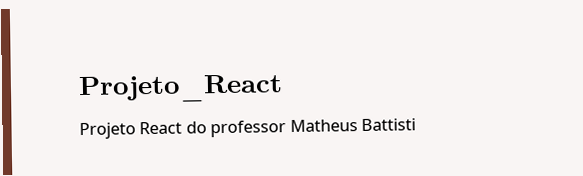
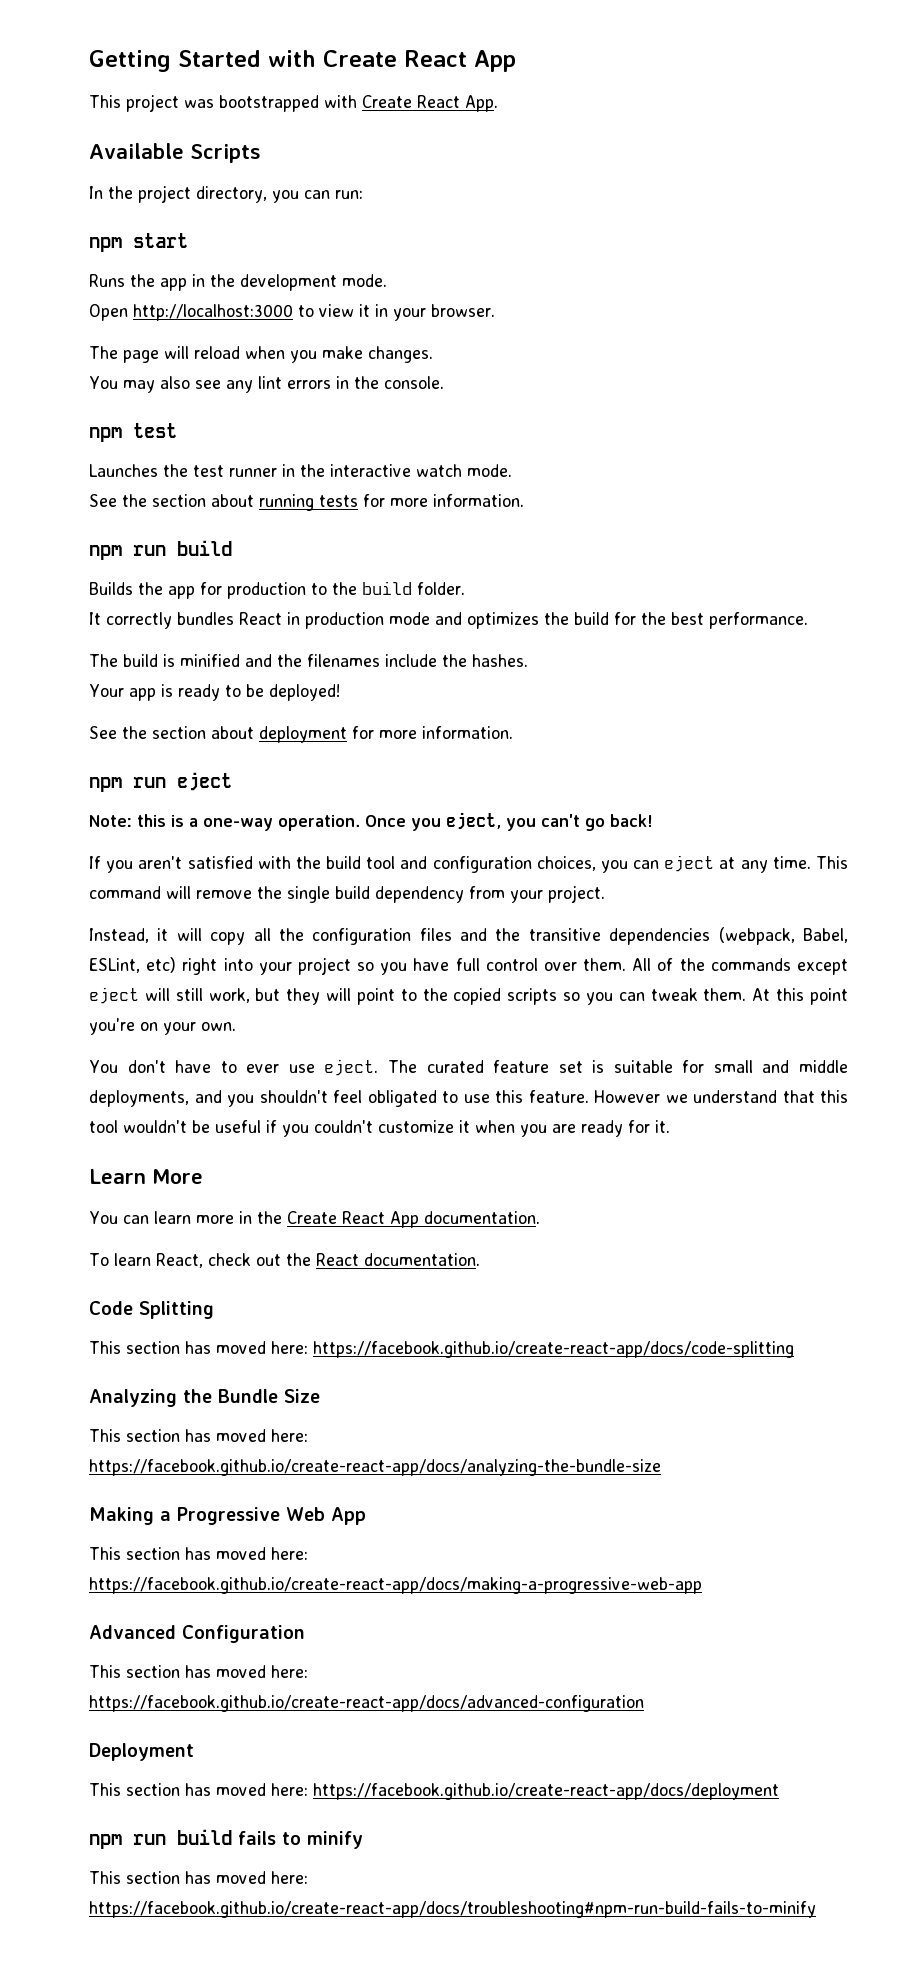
- Projeto_React
- Projeto React do professor Matheus Battisti
+ Getting Started with Create React App
+ This project was bootstrapped with Create React App.
+ Available Scripts
+ In the project directory, you can run:
+ npm start
+ Runs the app in the development mode.
+ Open http://localhost:3000 to view it in your browser.
+ The page will reload when you make changes.
+ You may also see any lint errors in the console.
+ npm test
+ Launches the test runner in the interactive watch mode.
+ See the section about running tests for more information.
+ npm run build
+ Builds the app for production to the build folder.
+ It correctly bundles React in production mode and optimizes the build for the best performance.
+ The build is minified and the filenames include the hashes.
+ Your app is ready to be deployed!
+ See the section about deployment for more information.
+ npm run eject
+ Note: this is a one-way operation. Once you eject, you can't go back!
+ If you aren't satisfied with the build tool and configuration choices, you can eject at any time. This command will remove the single build dependency from your project.
+ Instead, it will copy all the configuration files and the transitive dependencies (webpack, Babel, ESLint, etc) right into your project so you have full control over them. All of the commands except eject will still work, but they will point to the copied scripts so you can tweak them. At this point you're on your own.
+ You don't have to ever use eject. The curated feature set is suitable for small and middle deployments, and you shouldn't feel obligated to use this feature. However we understand that this tool wouldn't be useful if you couldn't customize it when you are ready for it.
+ Learn More
+ You can learn more in the Create React App documentation.
+ To learn React, check out the React documentation.
+ Code Splitting
+ This section has moved here: https://facebook.github.io/create-react-app/docs/code-splitting
+ Analyzing the Bundle Size
+ This section has moved here: https://facebook.github.io/create-react-app/docs/analyzing-the-bundle-size
+ Making a Progressive Web App
+ This section has moved here: https://facebook.github.io/create-react-app/docs/making-a-progressive-web-app
+ Advanced Configuration
+ This section has moved here: https://facebook.github.io/create-react-app/docs/advanced-configuration
+ Deployment
+ This section has moved here: https://facebook.github.io/create-react-app/docs/deployment
+ npm run build fails to minify
+ This section has moved here: https://facebook.github.io/create-react-app/docs/troubleshooting#npm-run-build-fails-to-minify

